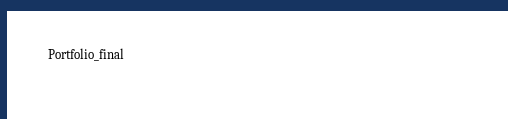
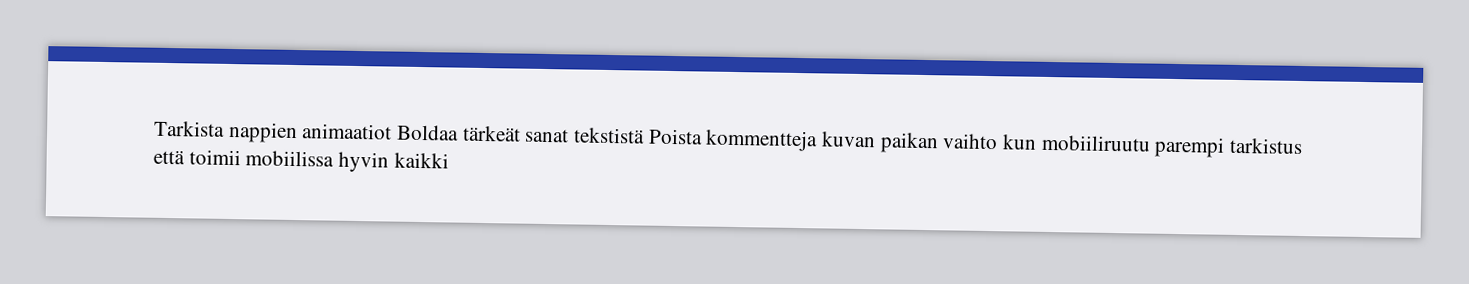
- Portfolio_final
+ Tarkista nappien animaatiot Boldaa tärkeät sanat tekstistä Poista kommentteja kuvan paikan vaihto kun mobiiliruutu parempi tarkistus että toimii mobiilissa hyvin kaikki

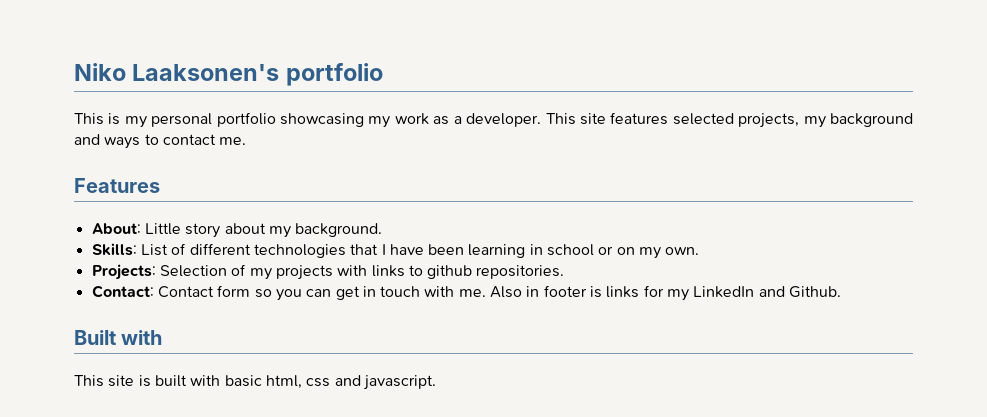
- Tarkista nappien animaatiot Boldaa tärkeät sanat tekstistä Poista kommentteja kuvan paikan vaihto kun mobiiliruutu parempi tarkistus että toimii mobiilissa hyvin kaikki
+ Niko Laaksonen's portfolio
+ This is my personal portfolio showcasing my work as a developer. This site features selected projects, my background and ways to contact me.
+ Features
+ About: Little story about my background.
+ Skills: List of different technologies that I have been learning in school or on my own.
+ Projects: Selection of my projects with links to github repositories.
+ Contact: Contact form so you can get in touch with me. Also in footer is links for my LinkedIn and Github.
+ Built with
+ This site is built with basic html, css and javascript.

